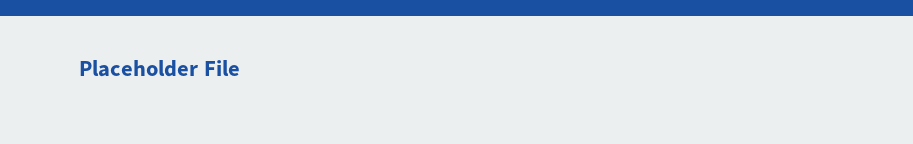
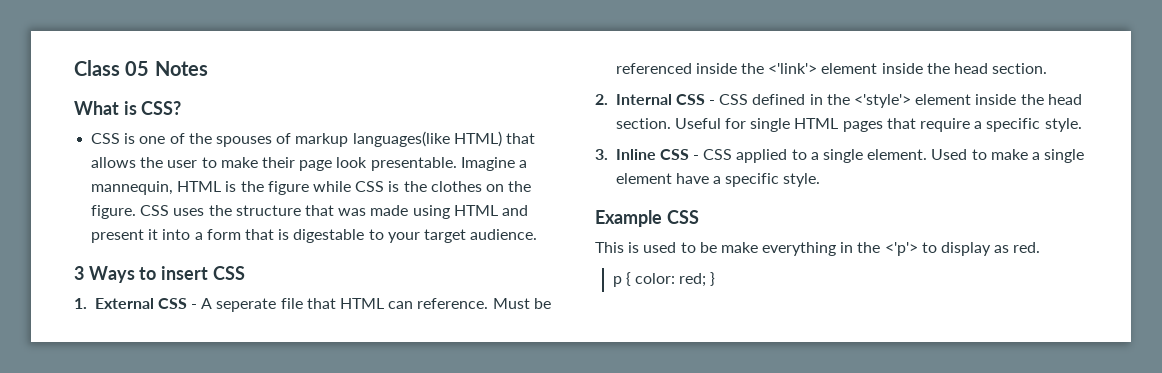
- Placeholder File
+ Class 05 Notes
+ What is CSS?
+ CSS is one of the spouses of markup languages(like HTML) that allows the user to make their page look presentable. Imagine a mannequin, HTML is the figure while CSS is the clothes on the figure. CSS uses the structure that was made using HTML and present it into a form that is digestable to your target audience.
+ 3 Ways to insert CSS
+ 1. External CSS - A seperate file that HTML can reference. Must be referenced inside the <'link'> element inside the head section.
+ 2. Internal CSS - CSS defined in the <'style'> element inside the head section. Useful for single HTML pages that require a specific style.
+ 3. Inline CSS - CSS applied to a single element. Used to make a single element have a specific style.
+ Example CSS
+ This is used to be make everything in the <'p'> to display as red.
+ p { color: red; }

